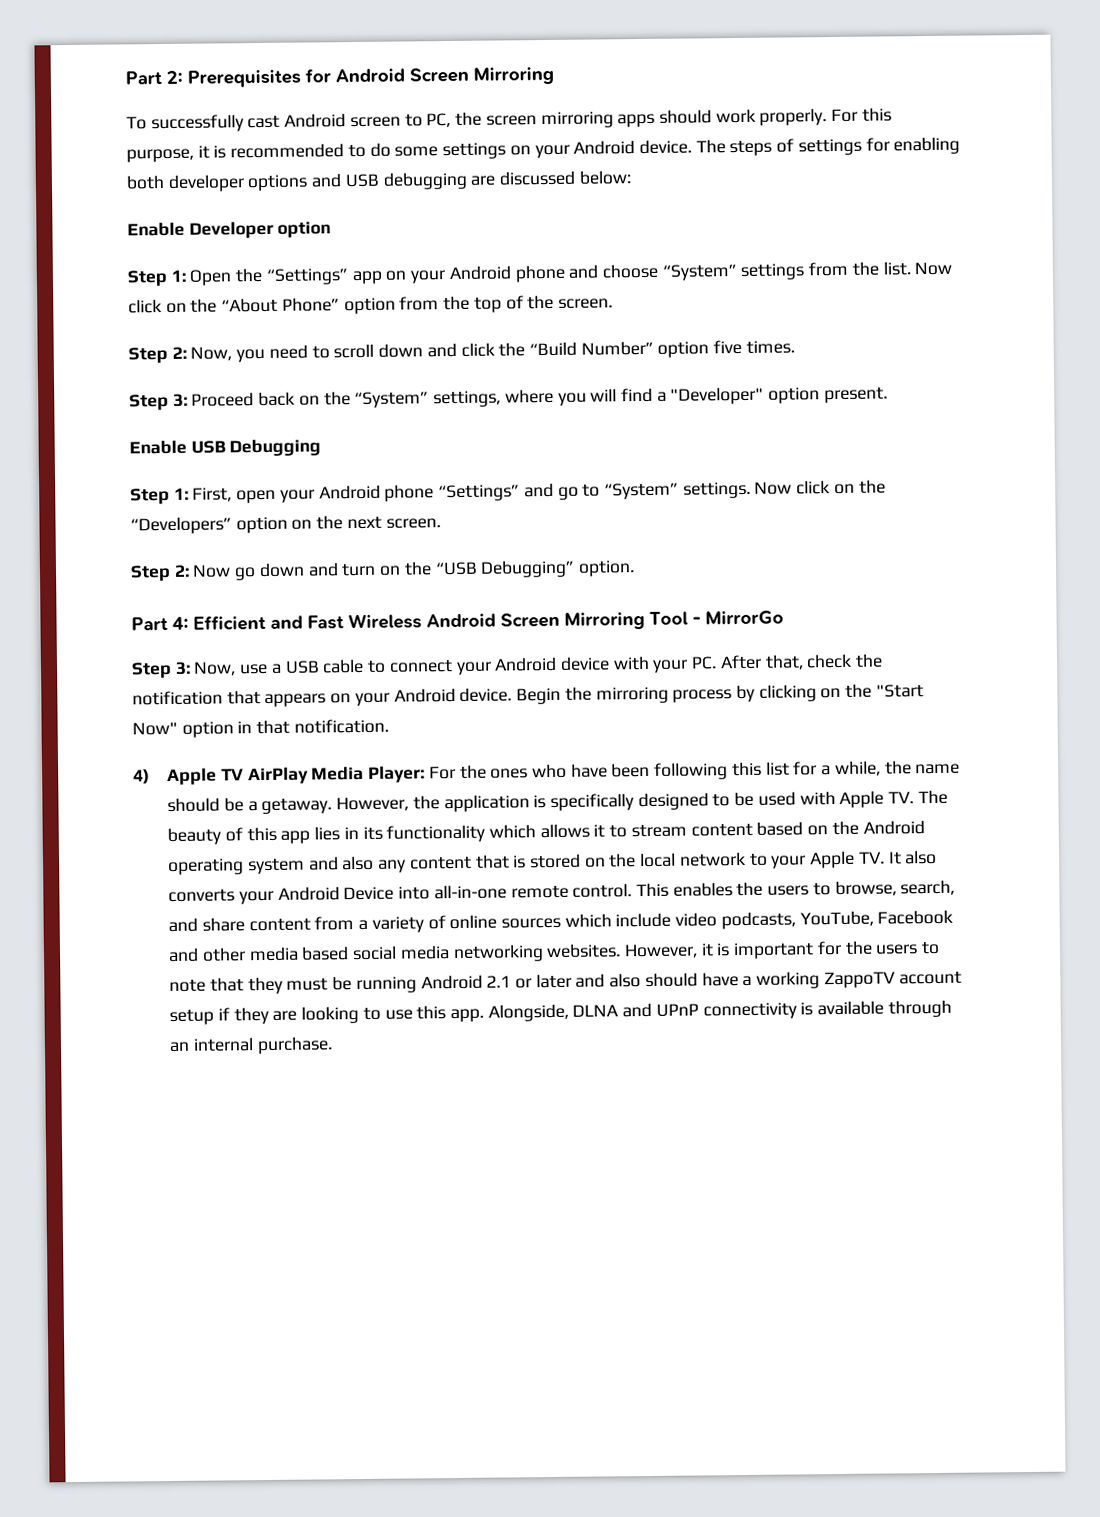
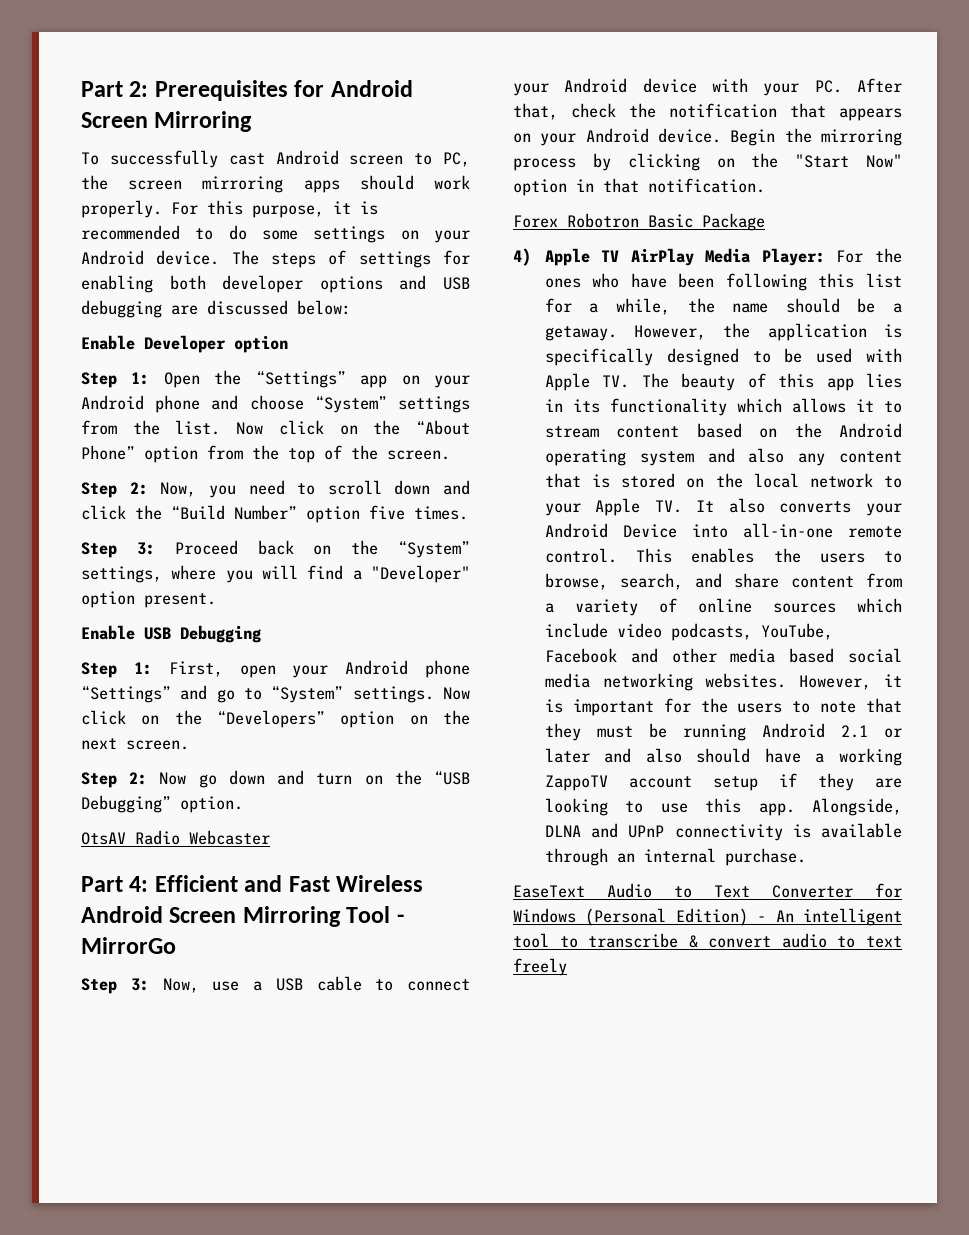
+ OtsAV Radio Webcaster
+ Forex Robotron Basic Package
+ EaseText Audio to Text Converter for Windows (Personal Edition) - An intelligent tool to transcribe & convert audio to text freely

